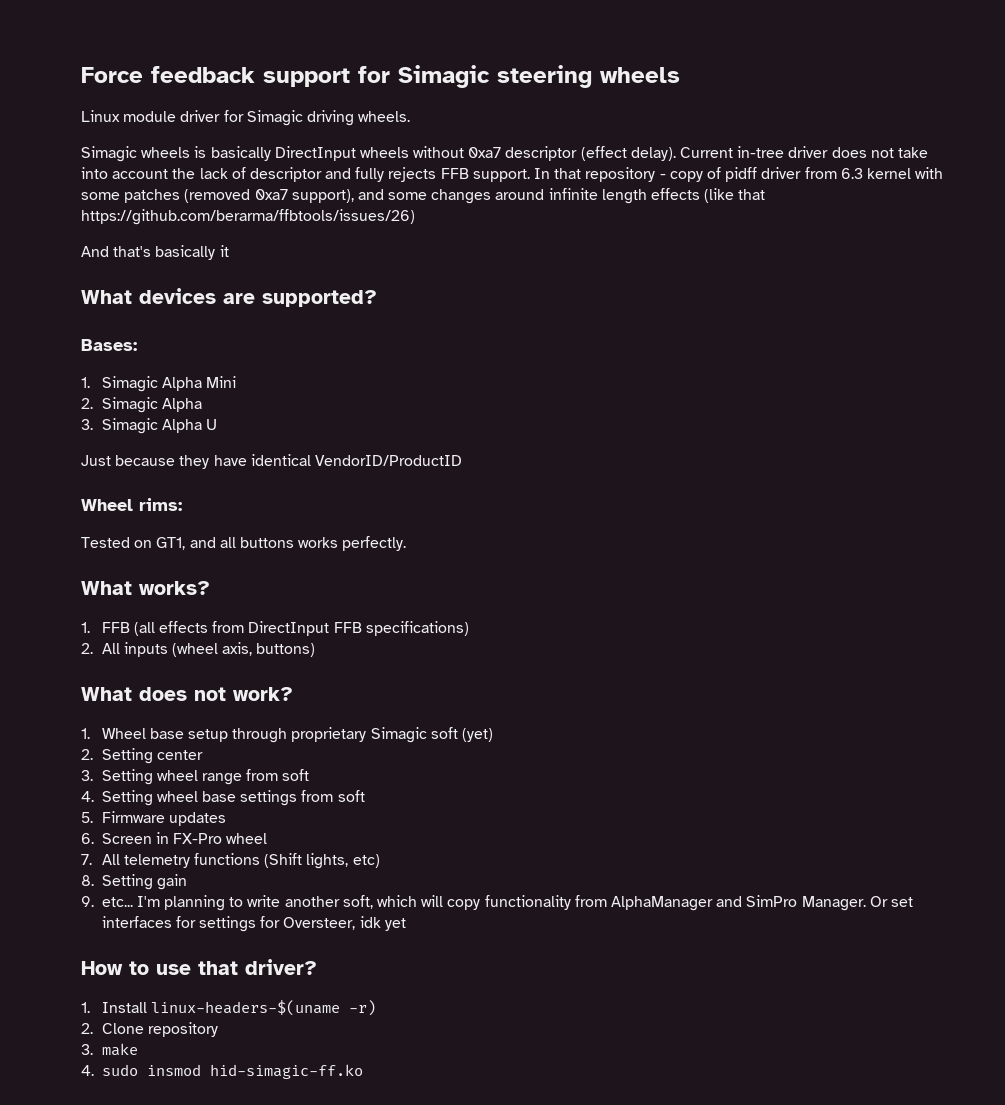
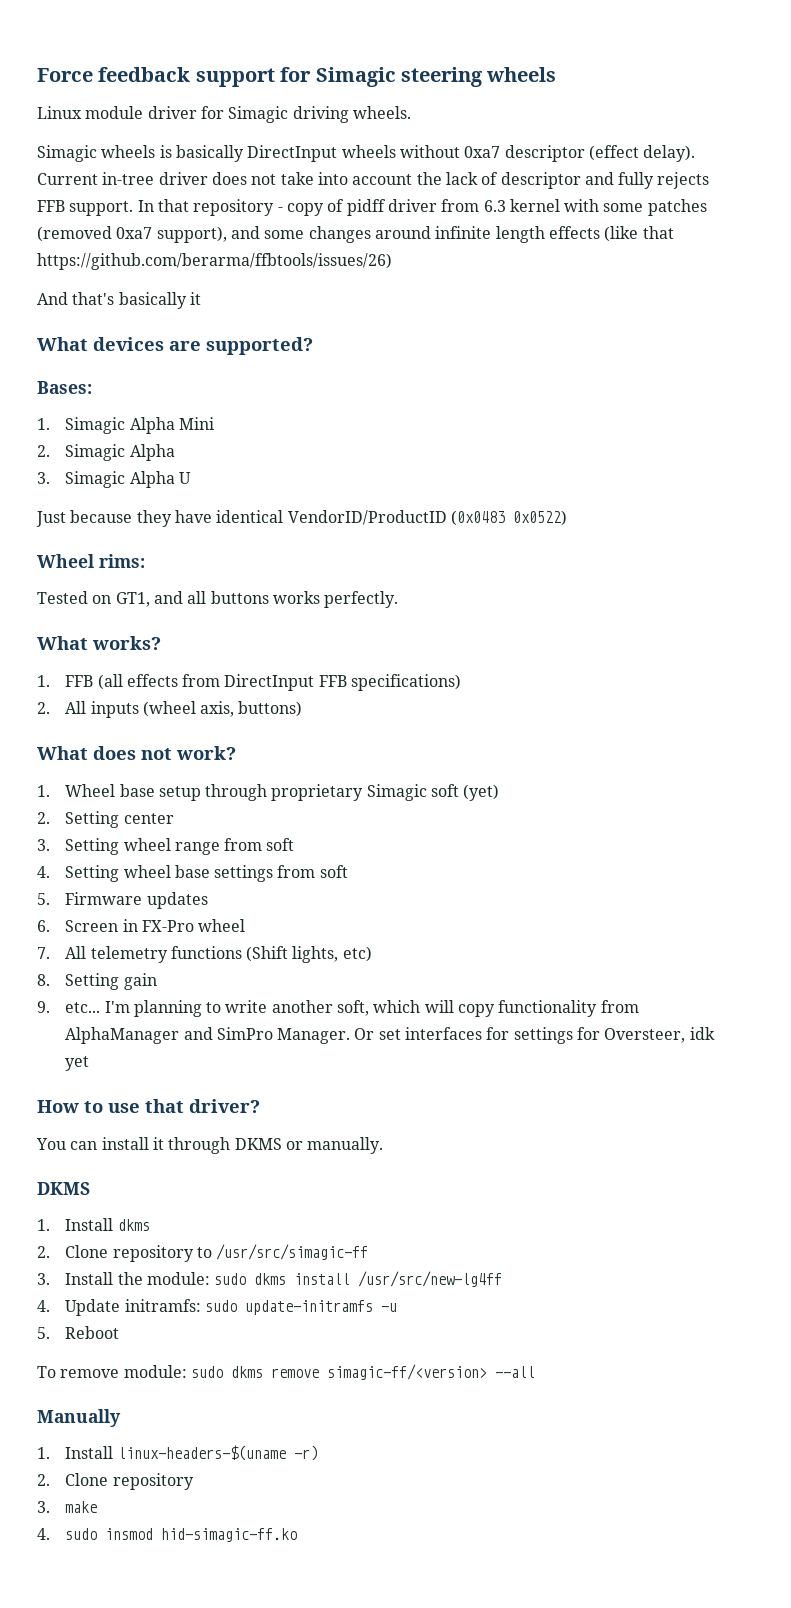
- Just because they have identical VendorID/ProductID
+ Just because they have identical VendorID/ProductID (0x0483 0x0522)
+ You can install it through DKMS or manually.
+ DKMS
+ 1. Install dkms
+ 2. Clone repository to /usr/src/simagic-ff
+ 3. Install the module: sudo dkms install /usr/src/new-lg4ff
+ 4. Update initramfs: sudo update-initramfs -u
+ 5. Reboot
+ To remove module: sudo dkms remove simagic-ff/<version> --all
+ Manually

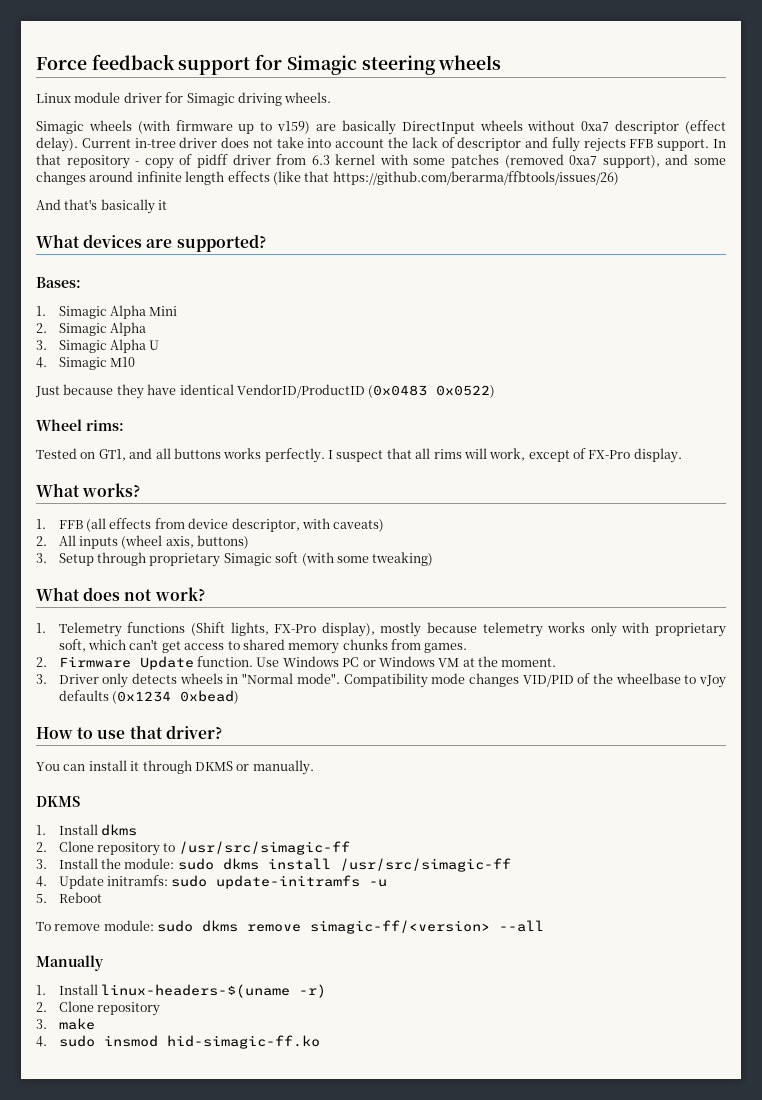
- Simagic wheels is basically DirectInput wheels without 0xa7 descriptor (effect delay).
+ Simagic wheels (with firmware up to v159) are basically DirectInput wheels without 0xa7 descriptor (effect delay).
+ 4. Simagic M10
+ I suspect that all rims will work, except of FX-Pro display.
- 1. FFB (all effects from DirectInput FFB specifications)
+ 1. FFB (all effects from device descriptor, with caveats)
+ 3. Setup through proprietary Simagic soft (with some tweaking)
- 1. Wheel base setup through proprietary Simagic soft (yet)
- 2. Setting center
- 3. Setting wheel range from soft
- 4. Setting wheel base settings from soft
- 5. Firmware updates
- 6. Screen in FX-Pro wheel
- 7. All telemetry functions (Shift lights, etc)
- 8. Setting gain
- 9. etc... I'm planning to write another soft, which will copy functionality from AlphaManager and SimPro Manager. Or set interfaces for settings for Oversteer, idk yet
+ 1. Telemetry functions (Shift lights, FX-Pro display), mostly because telemetry works only with proprietary soft, which can't get access to shared memory chunks from games.
+ 2. Firmware Update function. Use Windows PC or Windows VM at the moment.
+ 3. Driver only detects wheels in "Normal mode". Compatibility mode changes VID/PID of the wheelbase to vJoy defaults (0x1234 0xbead)
- 3. Install the module: sudo dkms install /usr/src/new-lg4ff
+ 3. Install the module: sudo dkms install /usr/src/simagic-ff

